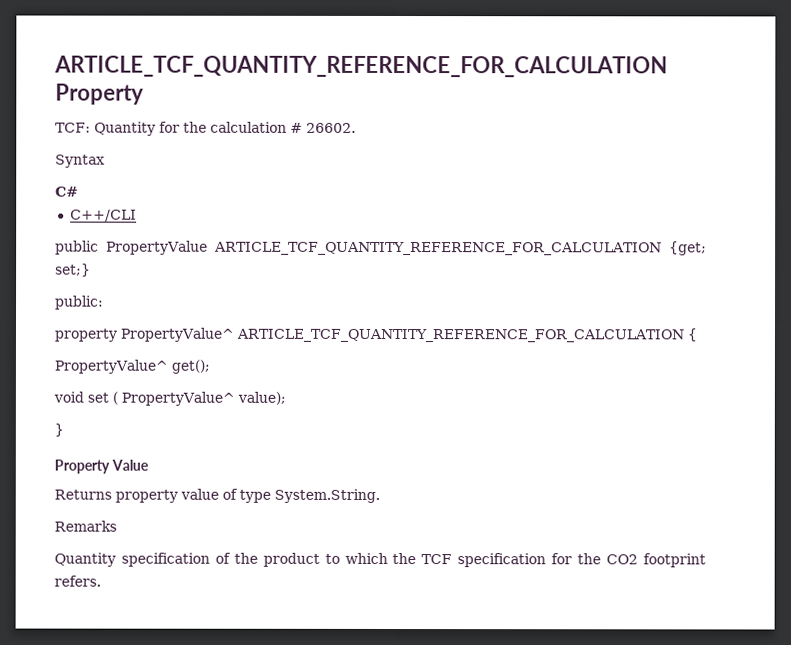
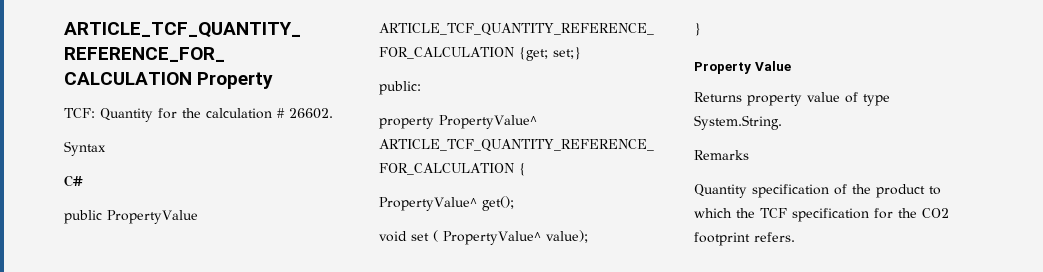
- C++/CLI

